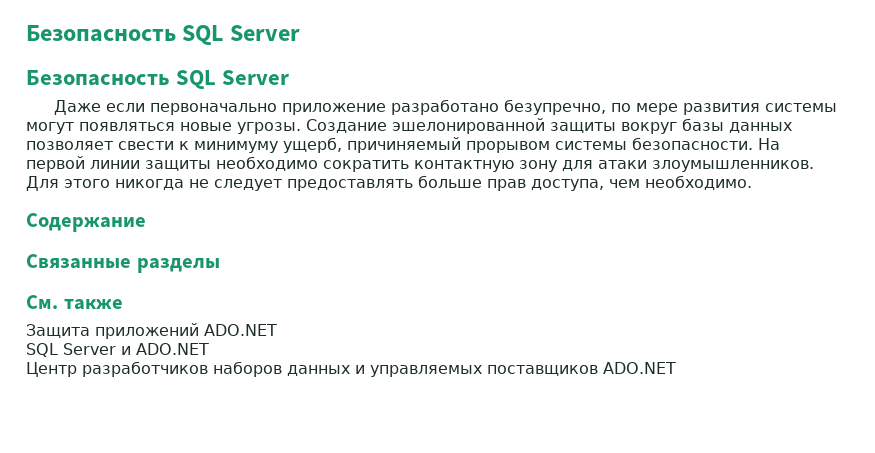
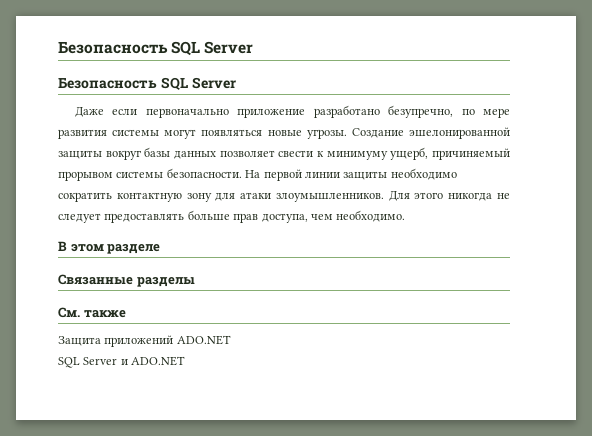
- Содержание
+ В этом разделе
- Центр разработчиков наборов данных и управляемых поставщиков ADO.NET

